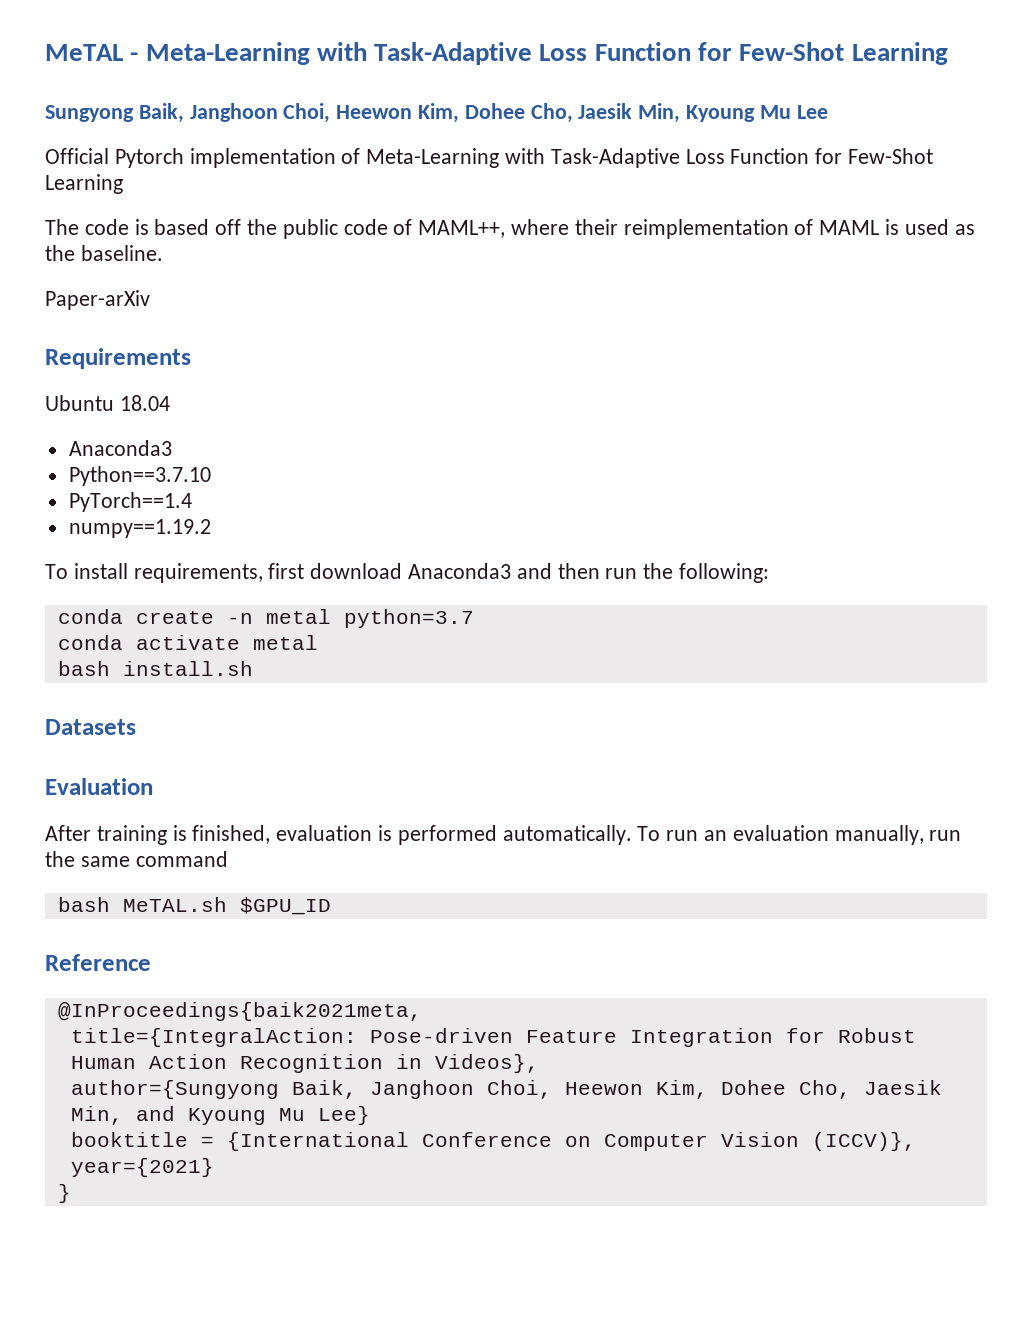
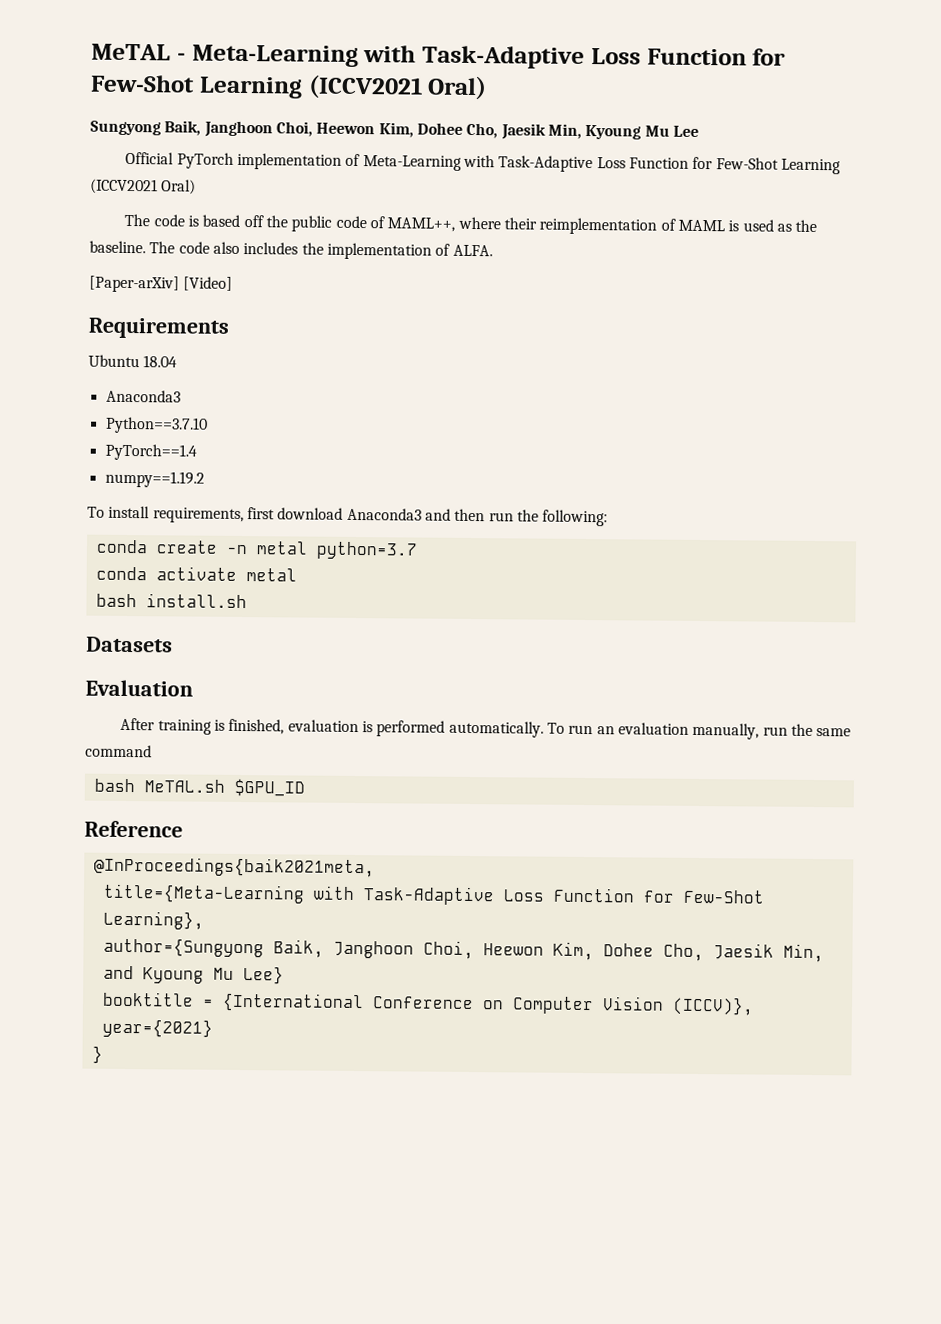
- MeTAL - Meta-Learning with Task-Adaptive Loss Function for Few-Shot Learning
+ MeTAL - Meta-Learning with Task-Adaptive Loss Function for Few-Shot Learning (ICCV2021 Oral)
- Official Pytorch implementation of Meta-Learning with Task-Adaptive Loss Function for Few-Shot Learning
+ Official PyTorch implementation of Meta-Learning with Task-Adaptive Loss Function for Few-Shot Learning (ICCV2021 Oral)
- The code is based off the public code of MAML++, where their reimplementation of MAML is used as the baseline.
- Paper-arXiv
+ The code is based off the public code of MAML++, where their reimplementation of MAML is used as the baseline. The code also includes the implementation of ALFA.
+ [Paper-arXiv] [Video]
- title={IntegralAction: Pose-driven Feature Integration for Robust Human Action Recognition in Videos},
+ title={Meta-Learning with Task-Adaptive Loss Function for Few-Shot Learning},

